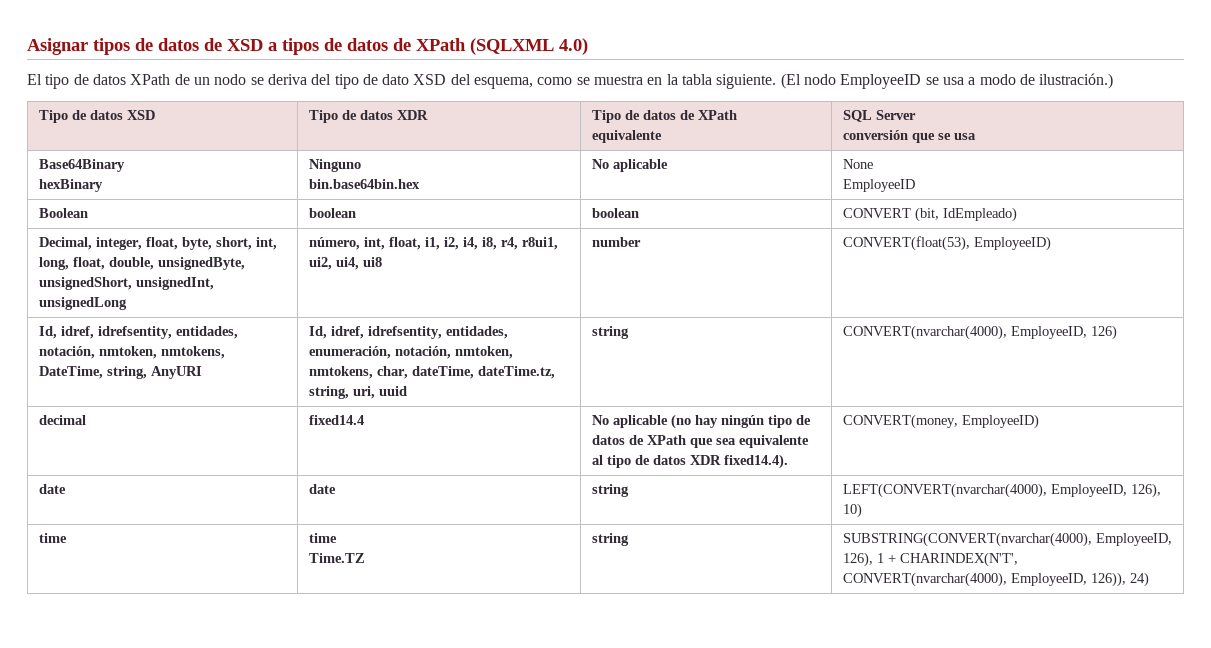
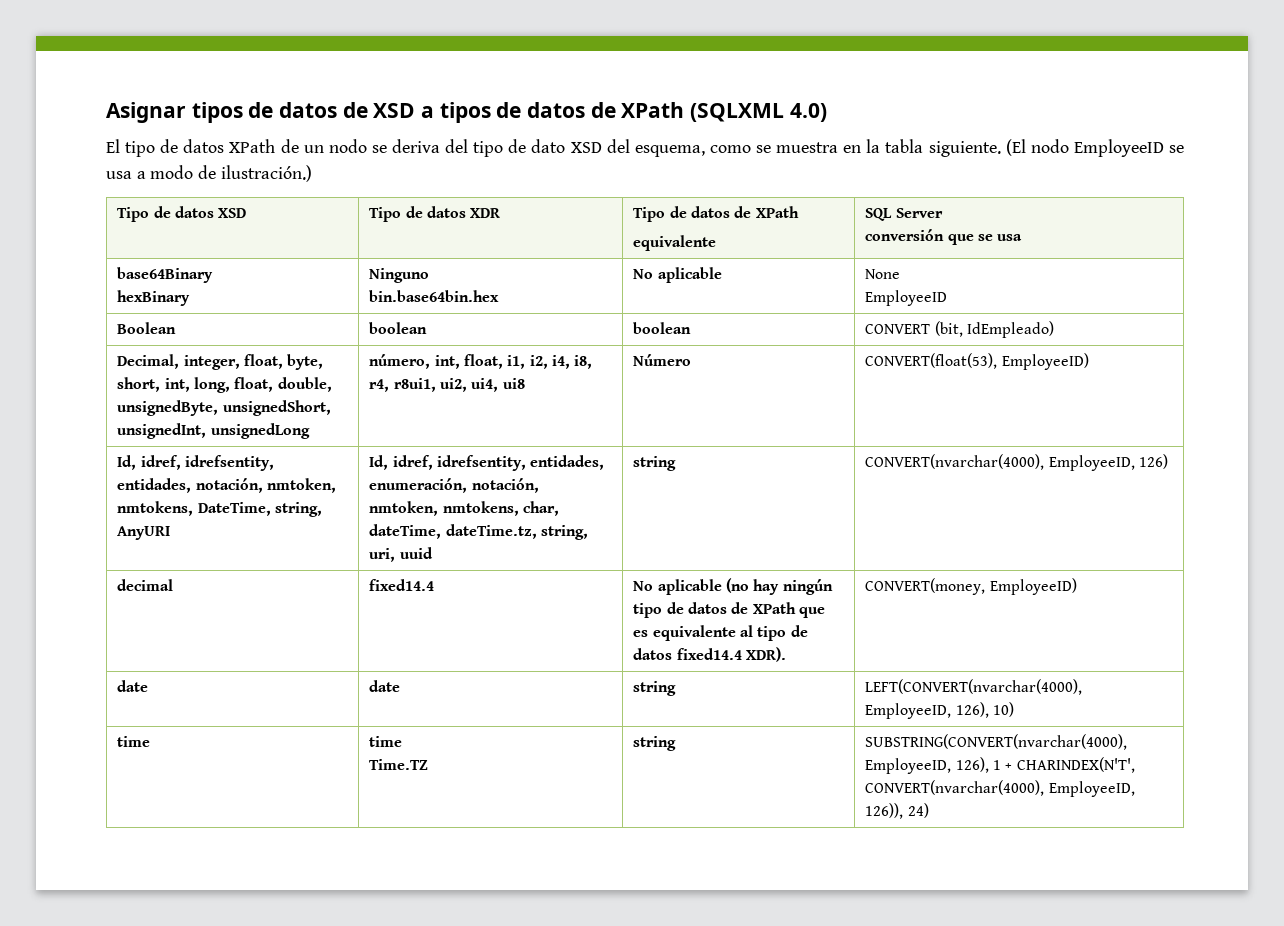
- Base64Binary
+ base64Binary
- Decimal, integer, float, byte, short, int, long, float, double, unsignedByte, unsignedShort, unsignedInt, unsignedLong | número, int, float, i1, i2, i4, i8, r4, r8ui1, ui2, ui4, ui8 | number | CONVERT(float(53), EmployeeID)
+ Decimal, integer, float, byte, short, int, long, float, double, unsignedByte, unsignedShort, unsignedInt, unsignedLong | número, int, float, i1, i2, i4, i8, r4, r8ui1, ui2, ui4, ui8 | Número | CONVERT(float(53), EmployeeID)
- decimal | fixed14.4 | No aplicable (no hay ningún tipo de datos de XPath que sea equivalente al tipo de datos XDR fixed14.4). | CONVERT(money, EmployeeID)
+ decimal | fixed14.4 | No aplicable (no hay ningún tipo de datos de XPath que es equivalente al tipo de datos fixed14.4 XDR). | CONVERT(money, EmployeeID)

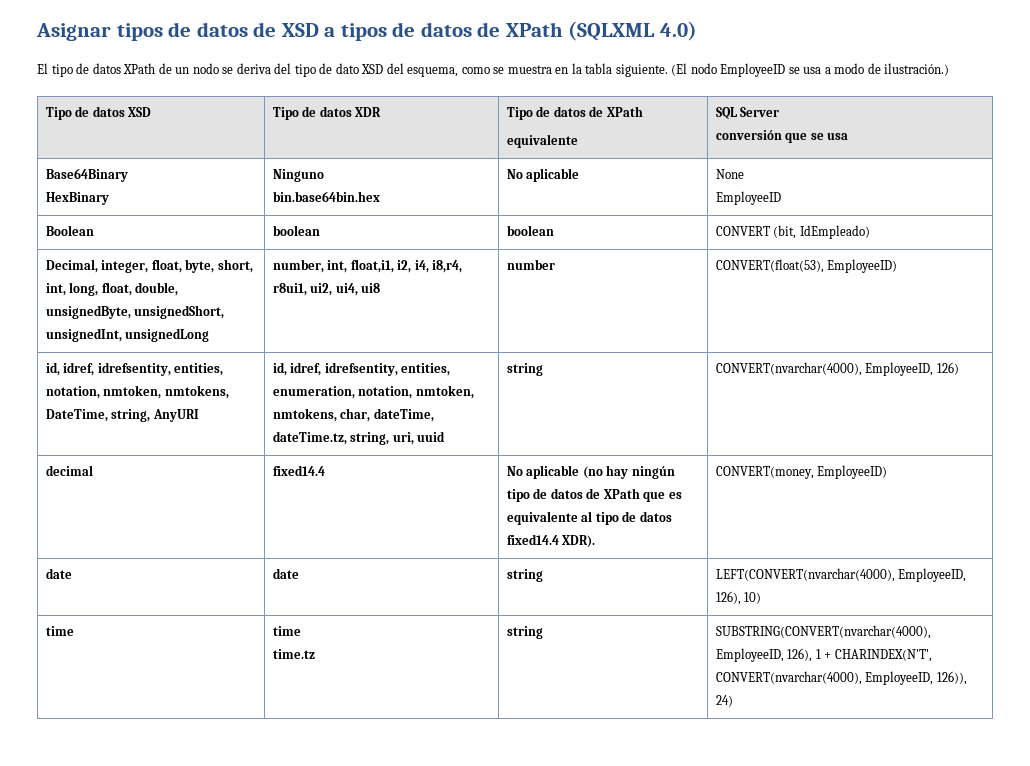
- base64Binary
- hexBinary | Ninguno
+ Base64Binary
+ HexBinary | Ninguno
- Decimal, integer, float, byte, short, int, long, float, double, unsignedByte, unsignedShort, unsignedInt, unsignedLong | número, int, float, i1, i2, i4, i8, r4, r8ui1, ui2, ui4, ui8 | Número | CONVERT(float(53), EmployeeID)
+ Decimal, integer, float, byte, short, int, long, float, double, unsignedByte, unsignedShort, unsignedInt, unsignedLong | number, int, float,i1, i2, i4, i8,r4, r8ui1, ui2, ui4, ui8 | number | CONVERT(float(53), EmployeeID)
- Id, idref, idrefsentity, entidades, notación, nmtoken, nmtokens, DateTime, string, AnyURI | Id, idref, idrefsentity, entidades, enumeración, notación, nmtoken, nmtokens, char, dateTime, dateTime.tz, string, uri, uuid | string | CONVERT(nvarchar(4000), EmployeeID, 126)
+ id, idref, idrefsentity, entities, notation, nmtoken, nmtokens, DateTime, string, AnyURI | id, idref, idrefsentity, entities, enumeration, notation, nmtoken, nmtokens, char, dateTime, dateTime.tz, string, uri, uuid | string | CONVERT(nvarchar(4000), EmployeeID, 126)
  time | time
- Time.TZ | string | SUBSTRING(CONVERT(nvarchar(4000), EmployeeID, 126), 1 + CHARINDEX(N'T', CONVERT(nvarchar(4000), EmployeeID, 126)), 24)
+ time.tz | string | SUBSTRING(CONVERT(nvarchar(4000), EmployeeID, 126), 1 + CHARINDEX(N'T', CONVERT(nvarchar(4000), EmployeeID, 126)), 24)

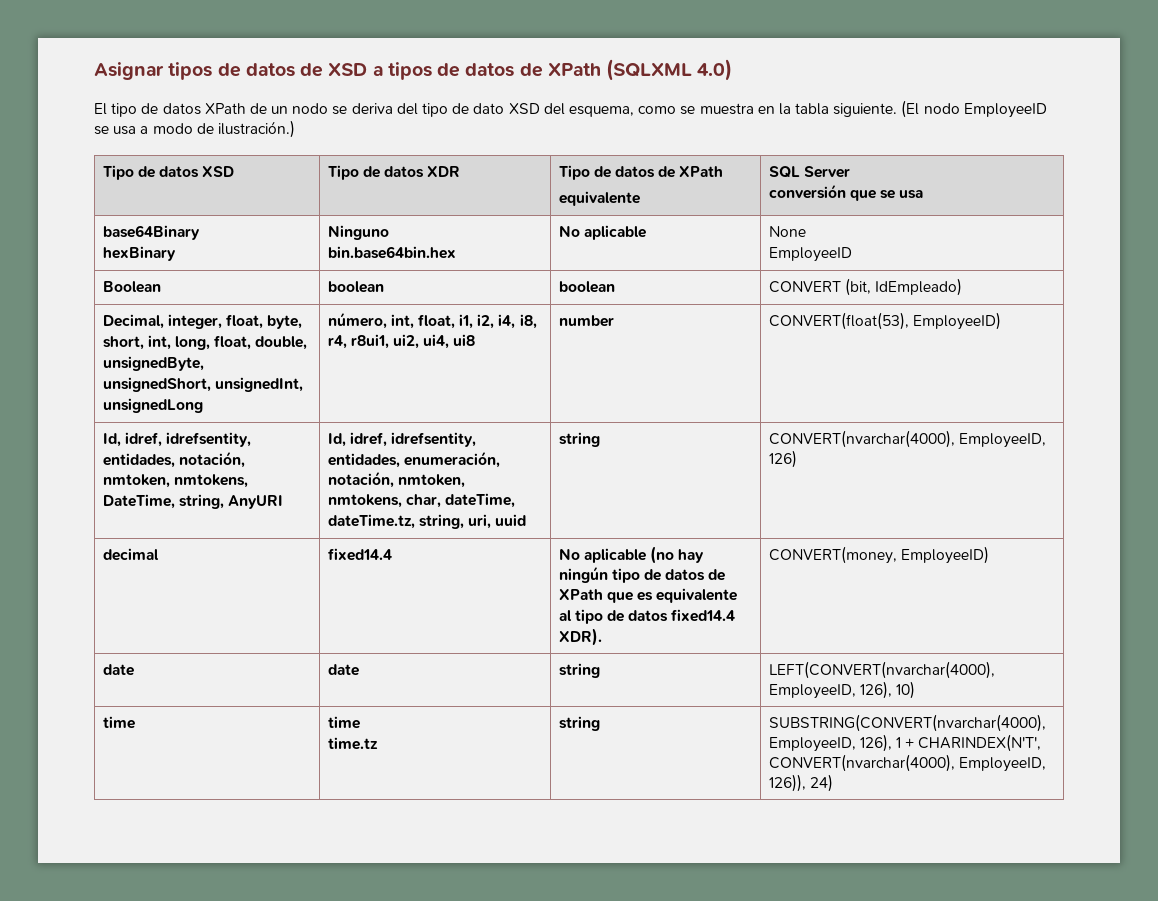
- Base64Binary
- HexBinary | Ninguno
+ base64Binary
+ hexBinary | Ninguno
- Decimal, integer, float, byte, short, int, long, float, double, unsignedByte, unsignedShort, unsignedInt, unsignedLong | number, int, float,i1, i2, i4, i8,r4, r8ui1, ui2, ui4, ui8 | number | CONVERT(float(53), EmployeeID)
+ Decimal, integer, float, byte, short, int, long, float, double, unsignedByte, unsignedShort, unsignedInt, unsignedLong | número, int, float, i1, i2, i4, i8, r4, r8ui1, ui2, ui4, ui8 | number | CONVERT(float(53), EmployeeID)
- id, idref, idrefsentity, entities, notation, nmtoken, nmtokens, DateTime, string, AnyURI | id, idref, idrefsentity, entities, enumeration, notation, nmtoken, nmtokens, char, dateTime, dateTime.tz, string, uri, uuid | string | CONVERT(nvarchar(4000), EmployeeID, 126)
+ Id, idref, idrefsentity, entidades, notación, nmtoken, nmtokens, DateTime, string, AnyURI | Id, idref, idrefsentity, entidades, enumeración, notación, nmtoken, nmtokens, char, dateTime, dateTime.tz, string, uri, uuid | string | CONVERT(nvarchar(4000), EmployeeID, 126)

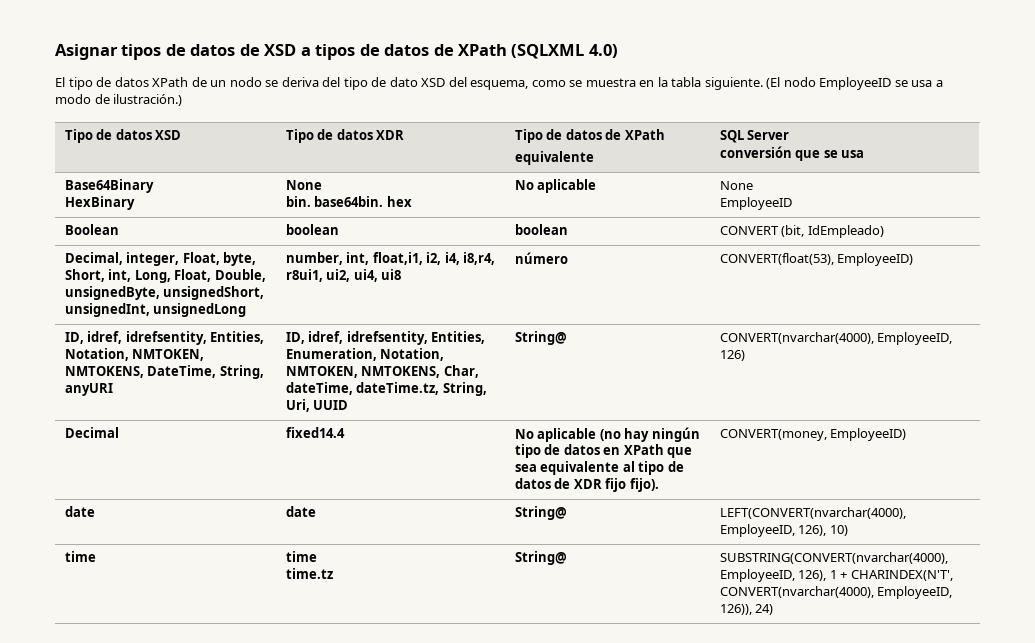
- base64Binary
- hexBinary | Ninguno
- bin.base64bin.hex | No aplicable | None
+ Base64Binary
+ HexBinary | None
+ bin. base64bin. hex | No aplicable | None
- Decimal, integer, float, byte, short, int, long, float, double, unsignedByte, unsignedShort, unsignedInt, unsignedLong | número, int, float, i1, i2, i4, i8, r4, r8ui1, ui2, ui4, ui8 | number | CONVERT(float(53), EmployeeID)
+ Decimal, integer, Float, byte, Short, int, Long, Float, Double, unsignedByte, unsignedShort, unsignedInt, unsignedLong | number, int, float,i1, i2, i4, i8,r4, r8ui1, ui2, ui4, ui8 | número | CONVERT(float(53), EmployeeID)
- Id, idref, idrefsentity, entidades, notación, nmtoken, nmtokens, DateTime, string, AnyURI | Id, idref, idrefsentity, entidades, enumeración, notación, nmtoken, nmtokens, char, dateTime, dateTime.tz, string, uri, uuid | string | CONVERT(nvarchar(4000), EmployeeID, 126)
+ ID, idref, idrefsentity, Entities, Notation, NMTOKEN, NMTOKENS, DateTime, String, anyURI | ID, idref, idrefsentity, Entities, Enumeration, Notation, NMTOKEN, NMTOKENS, Char, dateTime, dateTime.tz, String, Uri, UUID | String@ | CONVERT(nvarchar(4000), EmployeeID, 126)
- decimal | fixed14.4 | No aplicable (no hay ningún tipo de datos de XPath que es equivalente al tipo de datos fixed14.4 XDR). | CONVERT(money, EmployeeID)
+ Decimal | fixed14.4 | No aplicable (no hay ningún tipo de datos en XPath que sea equivalente al tipo de datos de XDR fijo fijo). | CONVERT(money, EmployeeID)
- date | date | string | LEFT(CONVERT(nvarchar(4000), EmployeeID, 126), 10)
+ date | date | String@ | LEFT(CONVERT(nvarchar(4000), EmployeeID, 126), 10)
  time | time
- time.tz | string | SUBSTRING(CONVERT(nvarchar(4000), EmployeeID, 126), 1 + CHARINDEX(N'T', CONVERT(nvarchar(4000), EmployeeID, 126)), 24)
+ time.tz | String@ | SUBSTRING(CONVERT(nvarchar(4000), EmployeeID, 126), 1 + CHARINDEX(N'T', CONVERT(nvarchar(4000), EmployeeID, 126)), 24)

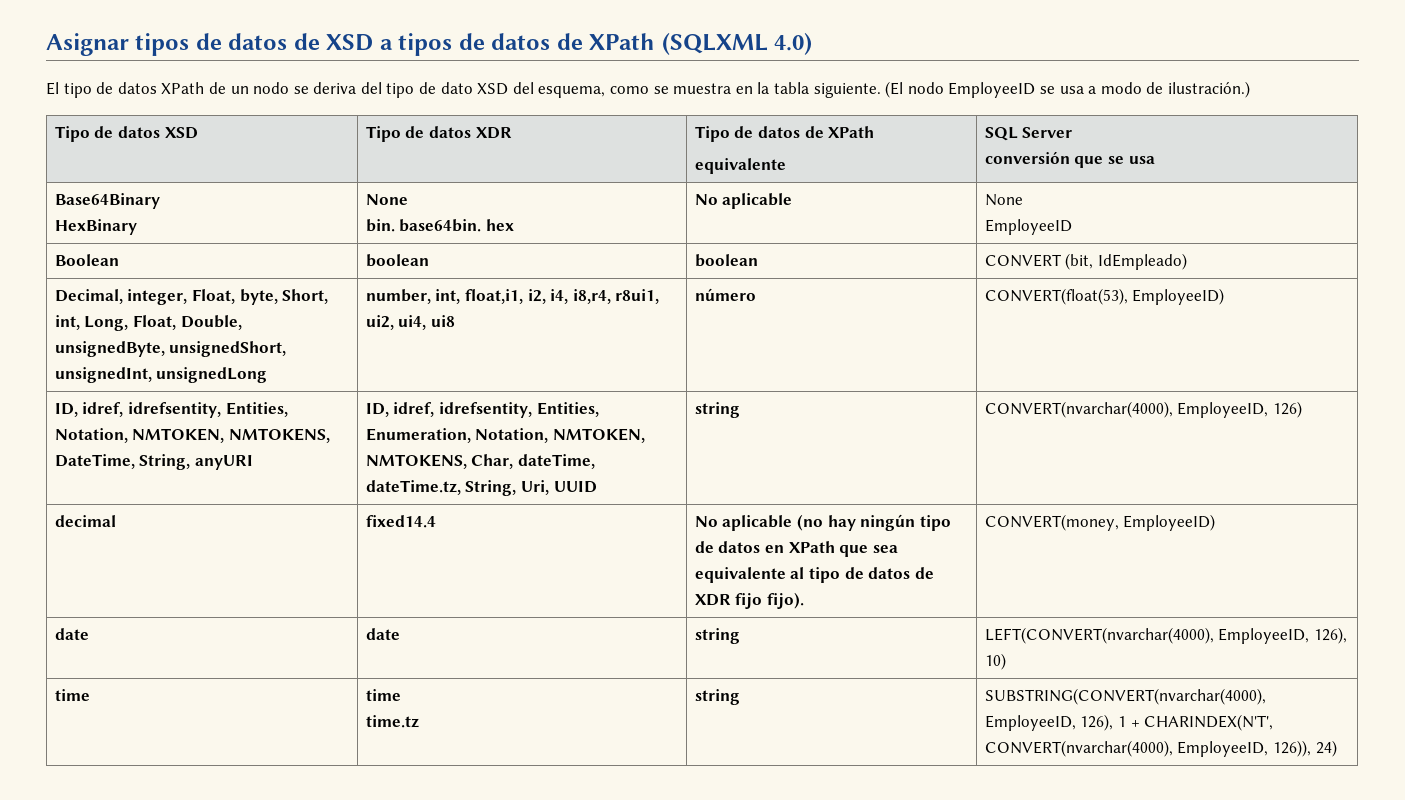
- ID, idref, idrefsentity, Entities, Notation, NMTOKEN, NMTOKENS, DateTime, String, anyURI | ID, idref, idrefsentity, Entities, Enumeration, Notation, NMTOKEN, NMTOKENS, Char, dateTime, dateTime.tz, String, Uri, UUID | String@ | CONVERT(nvarchar(4000), EmployeeID, 126)
+ ID, idref, idrefsentity, Entities, Notation, NMTOKEN, NMTOKENS, DateTime, String, anyURI | ID, idref, idrefsentity, Entities, Enumeration, Notation, NMTOKEN, NMTOKENS, Char, dateTime, dateTime.tz, String, Uri, UUID | string | CONVERT(nvarchar(4000), EmployeeID, 126)
- Decimal | fixed14.4 | No aplicable (no hay ningún tipo de datos en XPath que sea equivalente al tipo de datos de XDR fijo fijo). | CONVERT(money, EmployeeID)
+ decimal | fixed14.4 | No aplicable (no hay ningún tipo de datos en XPath que sea equivalente al tipo de datos de XDR fijo fijo). | CONVERT(money, EmployeeID)
- date | date | String@ | LEFT(CONVERT(nvarchar(4000), EmployeeID, 126), 10)
+ date | date | string | LEFT(CONVERT(nvarchar(4000), EmployeeID, 126), 10)
  time | time
- time.tz | String@ | SUBSTRING(CONVERT(nvarchar(4000), EmployeeID, 126), 1 + CHARINDEX(N'T', CONVERT(nvarchar(4000), EmployeeID, 126)), 24)
+ time.tz | string | SUBSTRING(CONVERT(nvarchar(4000), EmployeeID, 126), 1 + CHARINDEX(N'T', CONVERT(nvarchar(4000), EmployeeID, 126)), 24)

